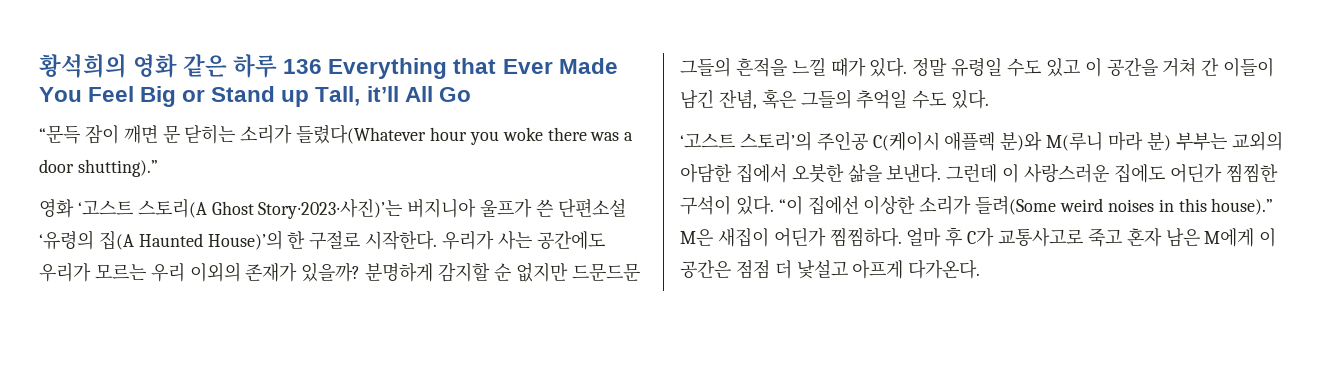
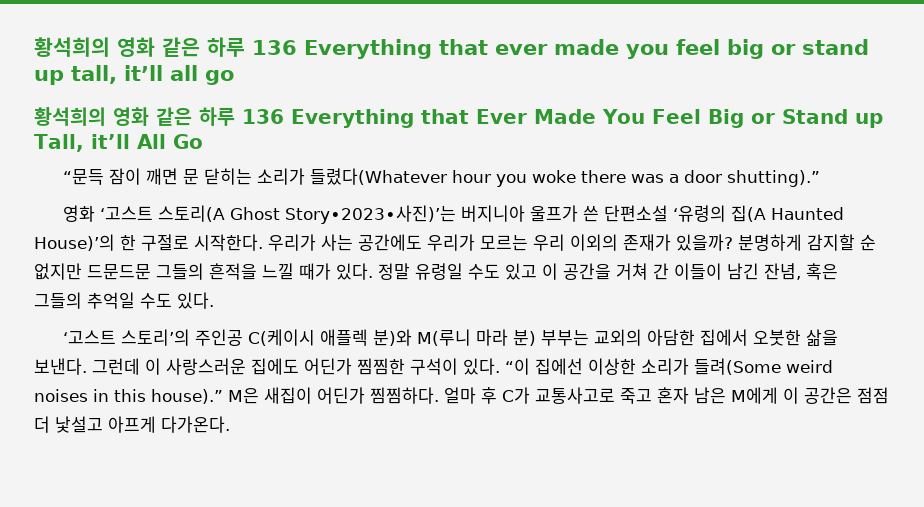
+ 황석희의 영화 같은 하루 136 Everything that ever made you feel big or stand up tall, it’ll all go

